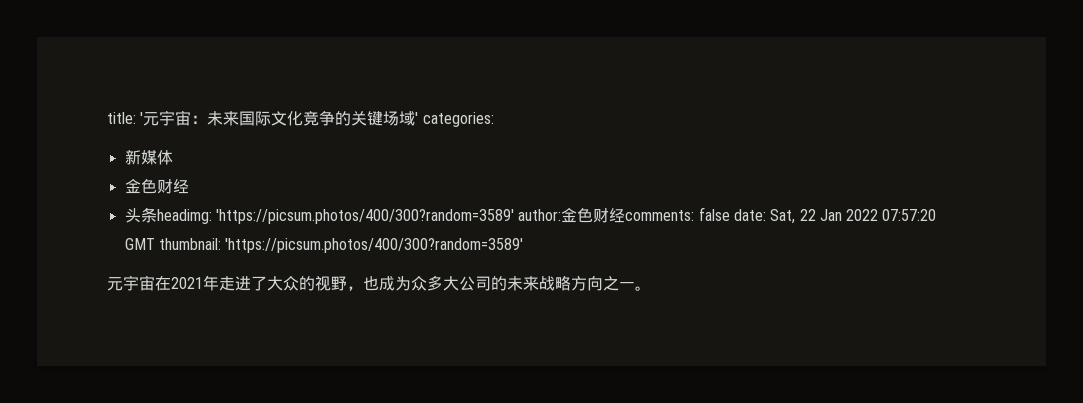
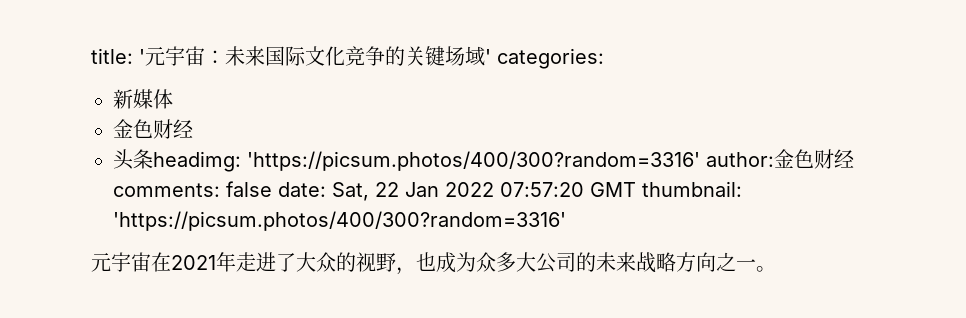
- 头条headimg: 'https://picsum.photos/400/300?random=3589' author:金色财经comments: false date: Sat, 22 Jan 2022 07:57:20 GMT thumbnail: 'https://picsum.photos/400/300?random=3589'
+ 头条headimg: 'https://picsum.photos/400/300?random=3316' author:金色财经comments: false date: Sat, 22 Jan 2022 07:57:20 GMT thumbnail: 'https://picsum.photos/400/300?random=3316'

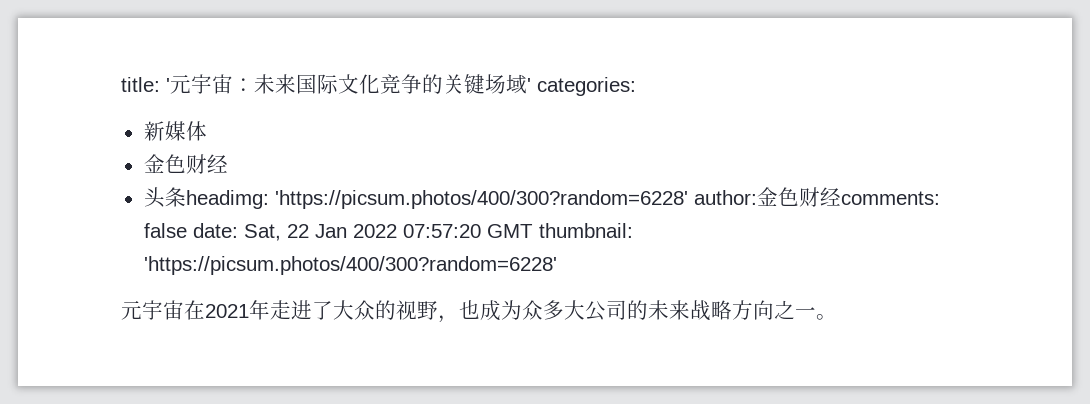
- 头条headimg: 'https://picsum.photos/400/300?random=3316' author:金色财经comments: false date: Sat, 22 Jan 2022 07:57:20 GMT thumbnail: 'https://picsum.photos/400/300?random=3316'
+ 头条headimg: 'https://picsum.photos/400/300?random=6228' author:金色财经comments: false date: Sat, 22 Jan 2022 07:57:20 GMT thumbnail: 'https://picsum.photos/400/300?random=6228'

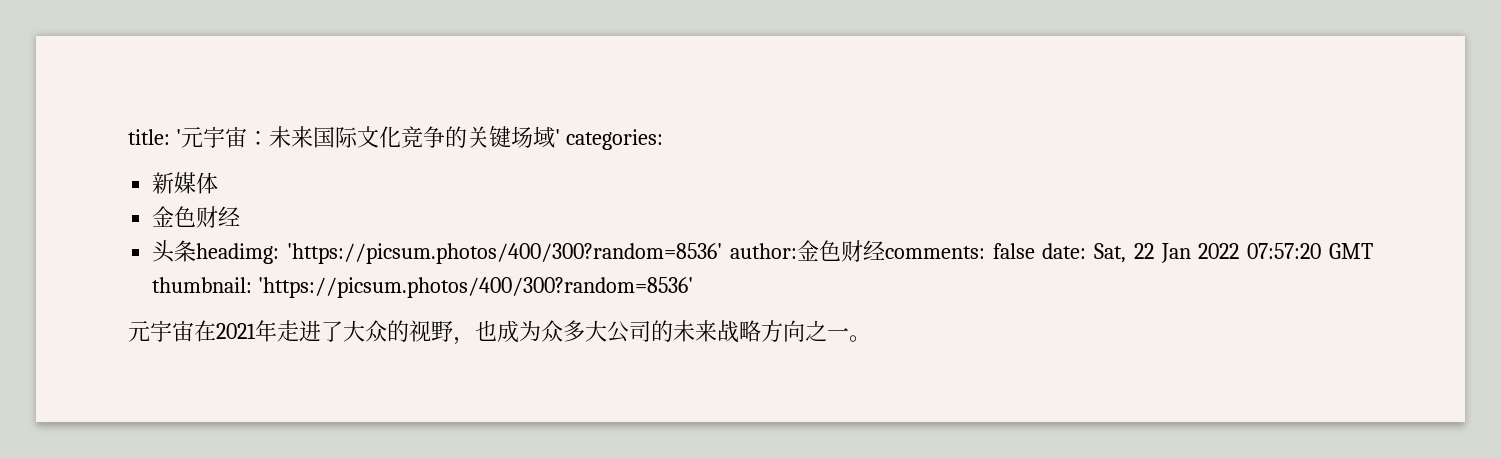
- 头条headimg: 'https://picsum.photos/400/300?random=6228' author:金色财经comments: false date: Sat, 22 Jan 2022 07:57:20 GMT thumbnail: 'https://picsum.photos/400/300?random=6228'
+ 头条headimg: 'https://picsum.photos/400/300?random=8536' author:金色财经comments: false date: Sat, 22 Jan 2022 07:57:20 GMT thumbnail: 'https://picsum.photos/400/300?random=8536'

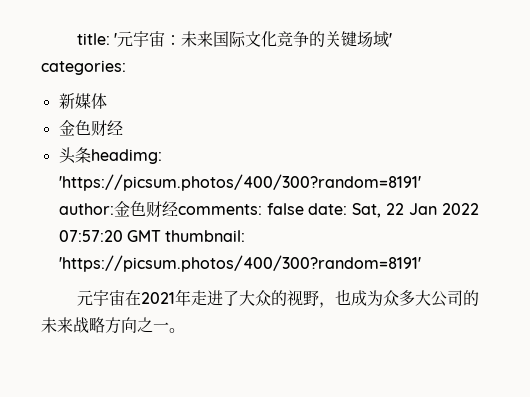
- 头条headimg: 'https://picsum.photos/400/300?random=8536' author:金色财经comments: false date: Sat, 22 Jan 2022 07:57:20 GMT thumbnail: 'https://picsum.photos/400/300?random=8536'
+ 头条headimg: 'https://picsum.photos/400/300?random=8191' author:金色财经comments: false date: Sat, 22 Jan 2022 07:57:20 GMT thumbnail: 'https://picsum.photos/400/300?random=8191'

